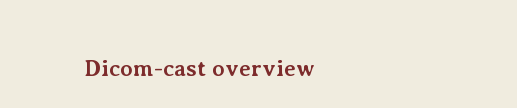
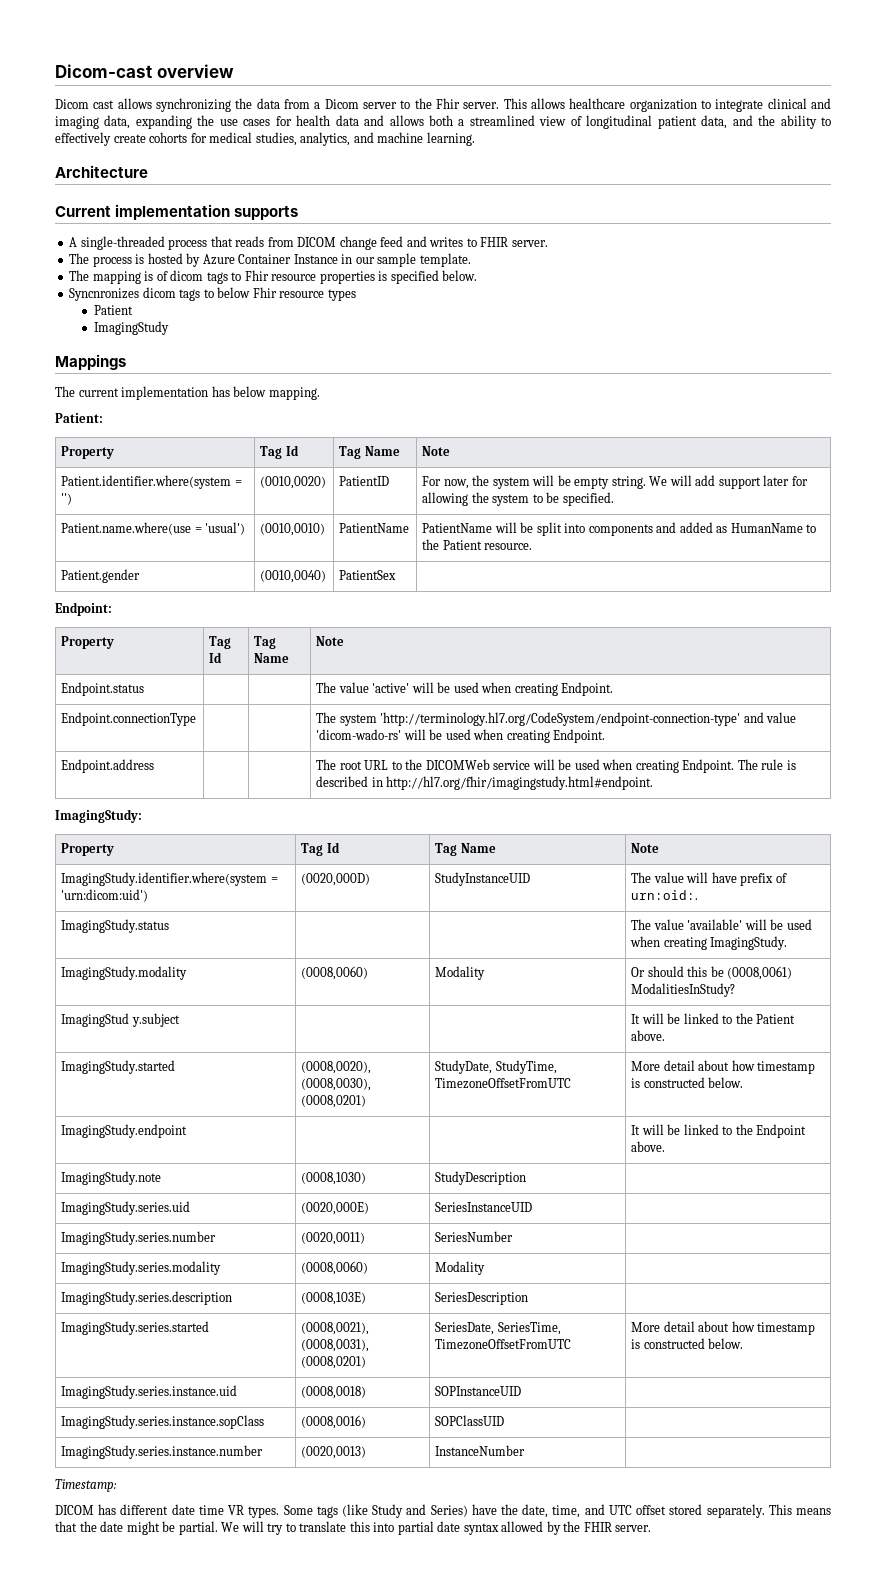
+ Dicom cast allows synchronizing the data from a Dicom server to the Fhir server. This allows healthcare organization to integrate clinical and imaging data, expanding the use cases for health data and allows both a streamlined view of longitudinal patient data, and the ability to effectively create cohorts for medical studies, analytics, and machine learning.
+ Architecture
+ Current implementation supports
+ A single-threaded process that reads from DICOM change feed and writes to FHIR server.
+ The process is hosted by Azure Container Instance in our sample template.
+ The mapping is of dicom tags to Fhir resource properties is specified below.
+ Syncnronizes dicom tags to below Fhir resource types
+ Patient
+ ImagingStudy
+ Mappings
+ The current implementation has below mapping.
+ Patient:
+ Property | Tag Id | Tag Name | Note
+ Patient.identifier.where(system = '') | (0010,0020) | PatientID | For now, the system will be empty string. We will add support later for allowing the system to be specified.
+ Patient.name.where(use = 'usual') | (0010,0010) | PatientName | PatientName will be split into components and added as HumanName to the Patient resource.
+ Patient.gender | (0010,0040) | PatientSex |
+ Endpoint:
+ Property | Tag Id | Tag Name | Note
+ Endpoint.status | | | The value 'active' will be used when creating Endpoint.
+ Endpoint.connectionType | | | The system 'http://terminology.hl7.org/CodeSystem/endpoint-connection-type' and value 'dicom-wado-rs' will be used when creating Endpoint.
+ Endpoint.address | | | The root URL to the DICOMWeb service will be used when creating Endpoint. The rule is described in http://hl7.org/fhir/imagingstudy.html#endpoint.
+ ImagingStudy:
+ Property | Tag Id | Tag Name | Note
+ ImagingStudy.identifier.where(system = 'urn:dicom:uid') | (0020,000D) | StudyInstanceUID | The value will have prefix of urn:oid:.
+ ImagingStudy.status | | | The value 'available' will be used when creating ImagingStudy.
+ ImagingStudy.modality | (0008,0060) | Modality | Or should this be (0008,0061) ModalitiesInStudy?
+ ImagingStud y.subject | | | It will be linked to the Patient above.
+ ImagingStudy.started | (0008,0020), (0008,0030), (0008,0201) | StudyDate, StudyTime, TimezoneOffsetFromUTC | More detail about how timestamp is constructed below.
+ ImagingStudy.endpoint | | | It will be linked to the Endpoint above.
+ ImagingStudy.note | (0008,1030) | StudyDescription |
+ ImagingStudy.series.uid | (0020,000E) | SeriesInstanceUID |
+ ImagingStudy.series.number | (0020,0011) | SeriesNumber |
+ ImagingStudy.series.modality | (0008,0060) | Modality |
+ ImagingStudy.series.description | (0008,103E) | SeriesDescription |
+ ImagingStudy.series.started | (0008,0021), (0008,0031), (0008,0201) | SeriesDate, SeriesTime, TimezoneOffsetFromUTC | More detail about how timestamp is constructed below.
+ ImagingStudy.series.instance.uid | (0008,0018) | SOPInstanceUID |
+ ImagingStudy.series.instance.sopClass | (0008,0016) | SOPClassUID |
+ ImagingStudy.series.instance.number | (0020,0013) | InstanceNumber |
+ Timestamp:
+ DICOM has different date time VR types. Some tags (like Study and Series) have the date, time, and UTC offset stored separately. This means that the date might be partial. We will try to translate this into partial date syntax allowed by the FHIR server.

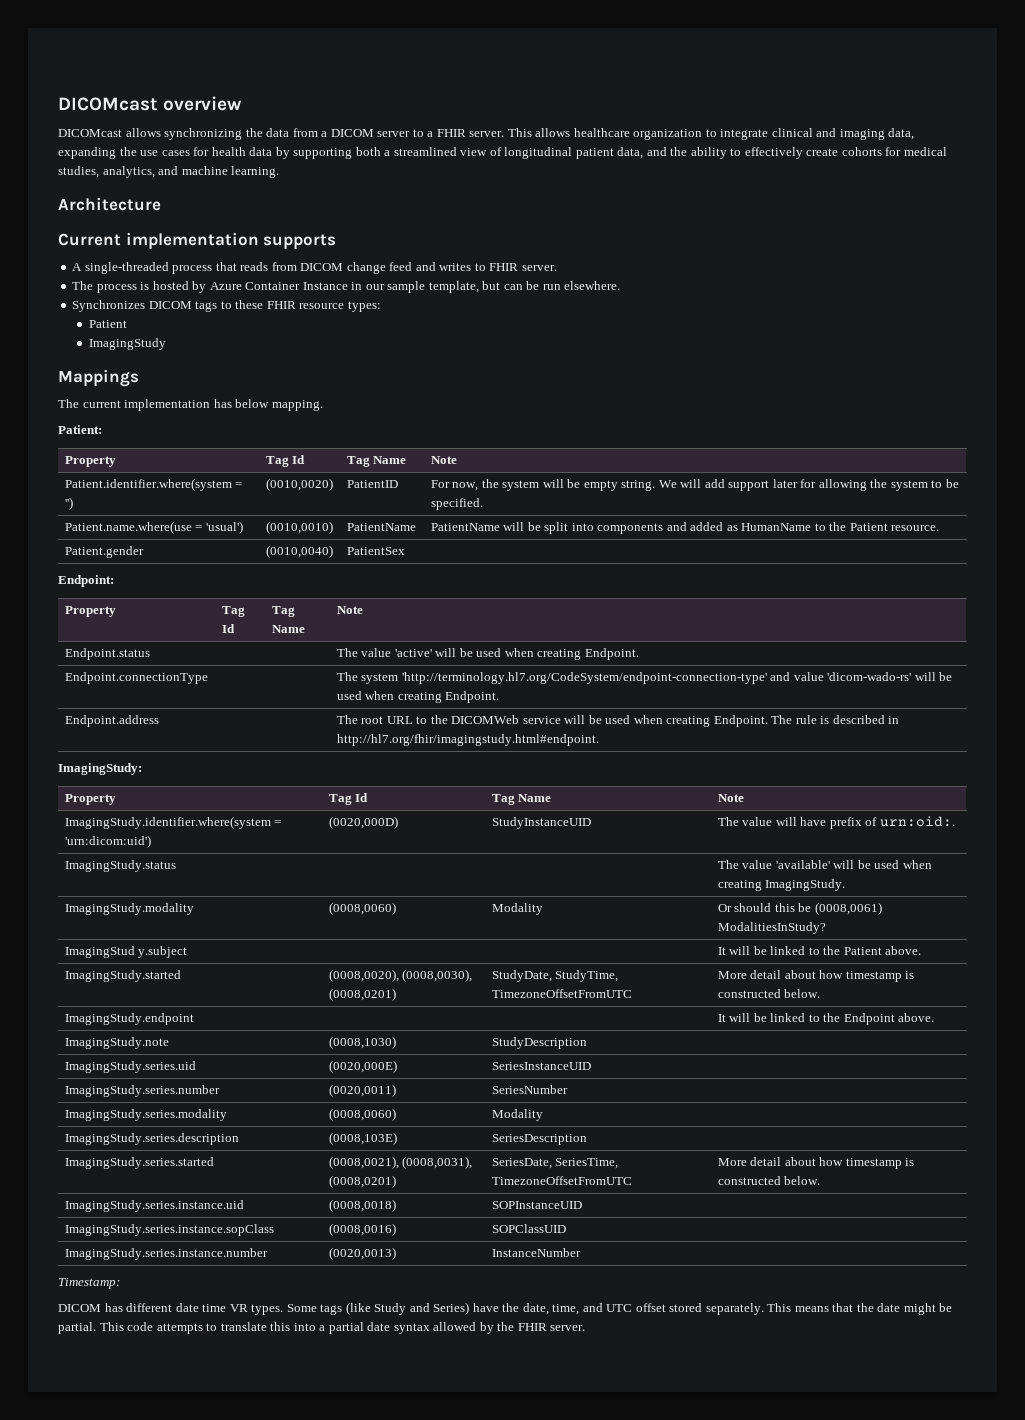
- Dicom-cast overview
+ DICOMcast overview
- Dicom cast allows synchronizing the data from a Dicom server to the Fhir server.
+ DICOMcast allows synchronizing the data from a DICOM server to a FHIR server.
- This allows healthcare organization to integrate clinical and imaging data, expanding the use cases for health data and allows both a streamlined view of longitudinal patient data, and the ability to effectively create cohorts for medical studies, analytics, and machine learning.
+ This allows healthcare organization to integrate clinical and imaging data, expanding the use cases for health data by supporting both a streamlined view of longitudinal patient data, and the ability to effectively create cohorts for medical studies, analytics, and machine learning.
- The process is hosted by Azure Container Instance in our sample template.
- The mapping is of dicom tags to Fhir resource properties is specified below.
- Syncnronizes dicom tags to below Fhir resource types
+ The process is hosted by Azure Container Instance in our sample template, but can be run elsewhere.
+ Synchronizes DICOM tags to these FHIR resource types:
- We will try to translate this into partial date syntax allowed by the FHIR server.
+ This code attempts to translate this into a partial date syntax allowed by the FHIR server.

